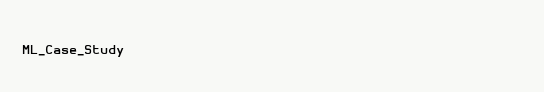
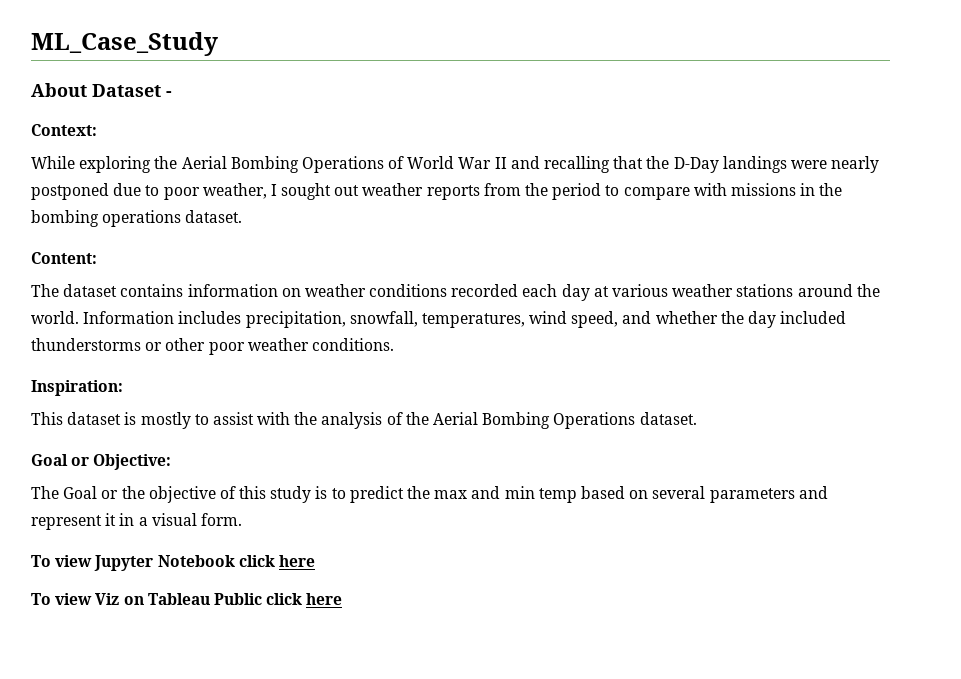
+ About Dataset -
+ Context:
+ While exploring the Aerial Bombing Operations of World War II and recalling that the D-Day landings were nearly postponed due to poor weather, I sought out weather reports from the period to compare with missions in the bombing operations dataset.
+ Content:
+ The dataset contains information on weather conditions recorded each day at various weather stations around the world. Information includes precipitation, snowfall, temperatures, wind speed, and whether the day included thunderstorms or other poor weather conditions.
+ Inspiration:
+ This dataset is mostly to assist with the analysis of the Aerial Bombing Operations dataset.
+ Goal or Objective:
+ The Goal or the objective of this study is to predict the max and min temp based on several parameters and represent it in a visual form.
+ To view Jupyter Notebook click here
+ To view Viz on Tableau Public click here

